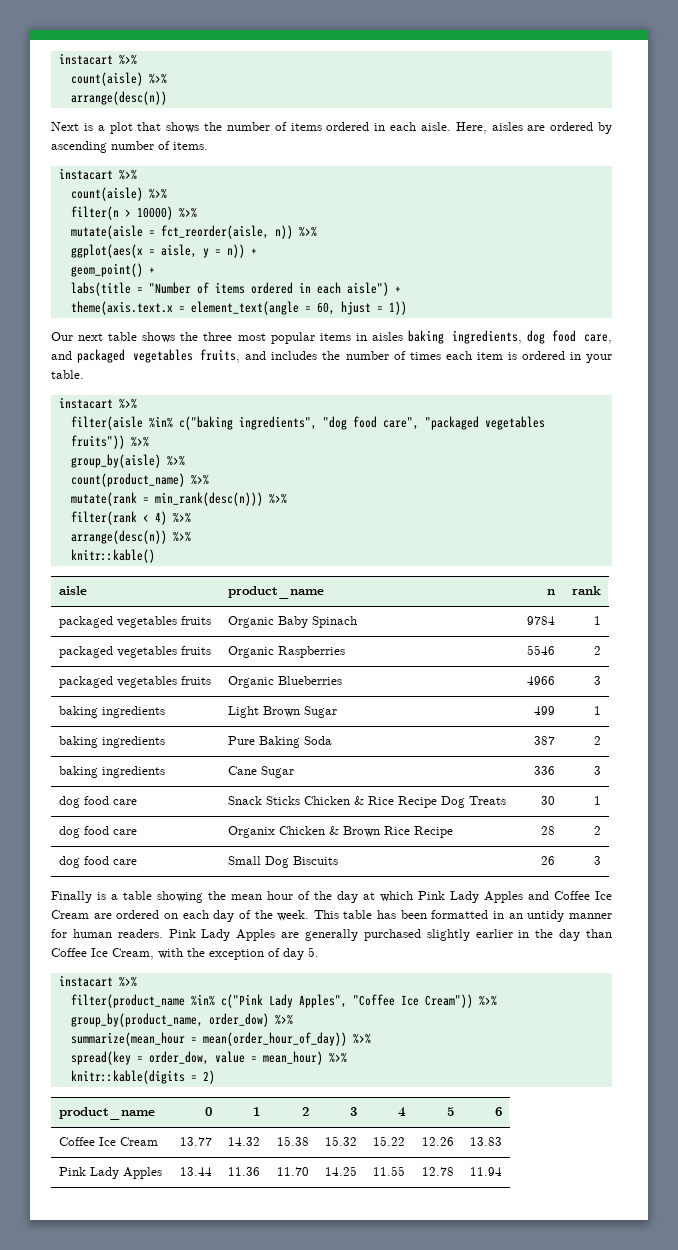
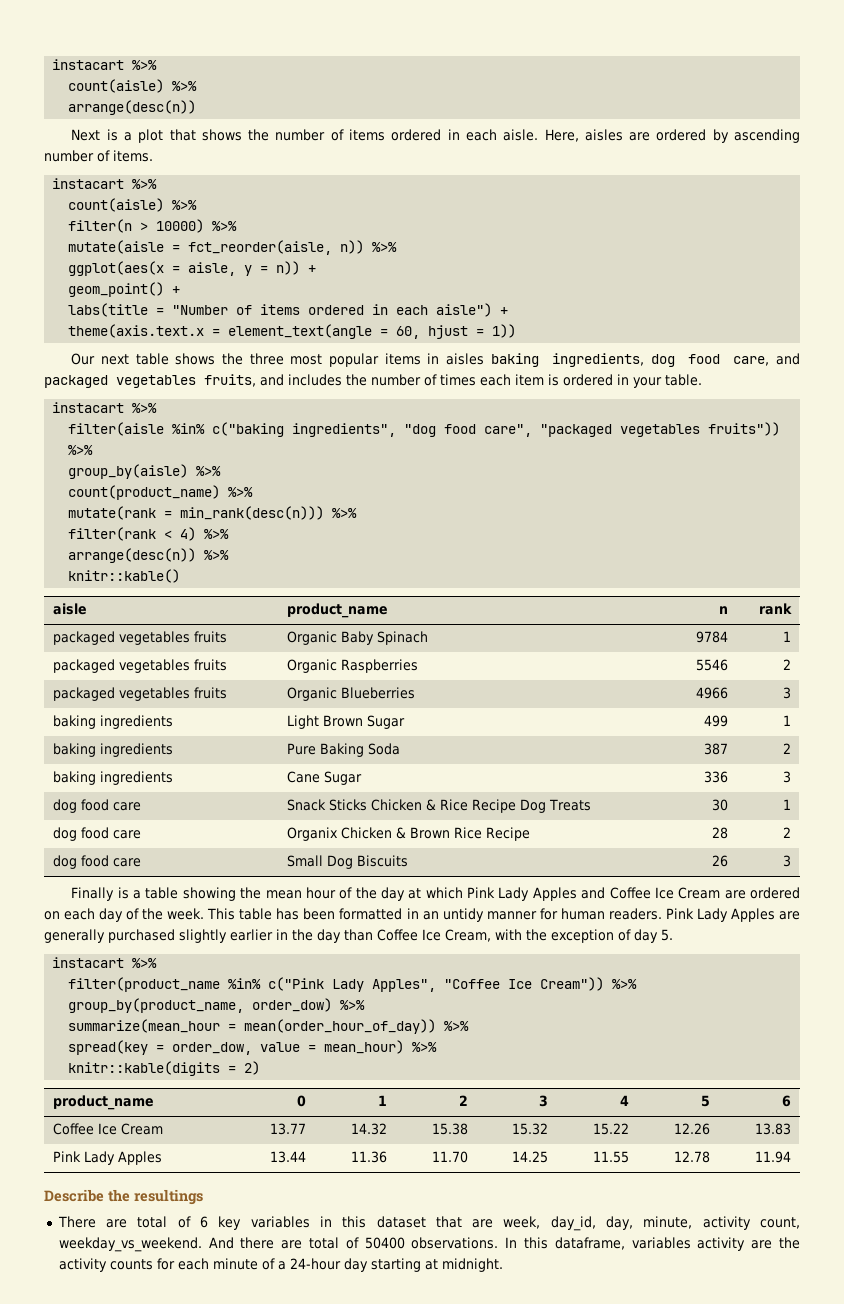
+ Describe the resultings
+ There are total of 6 key variables in this dataset that are week, day_id, day, minute, activity count, weekday_vs_weekend. And there are total of 50400 observations. In this dataframe, variables activity are the activity counts for each minute of a 24-hour day starting at midnight.

